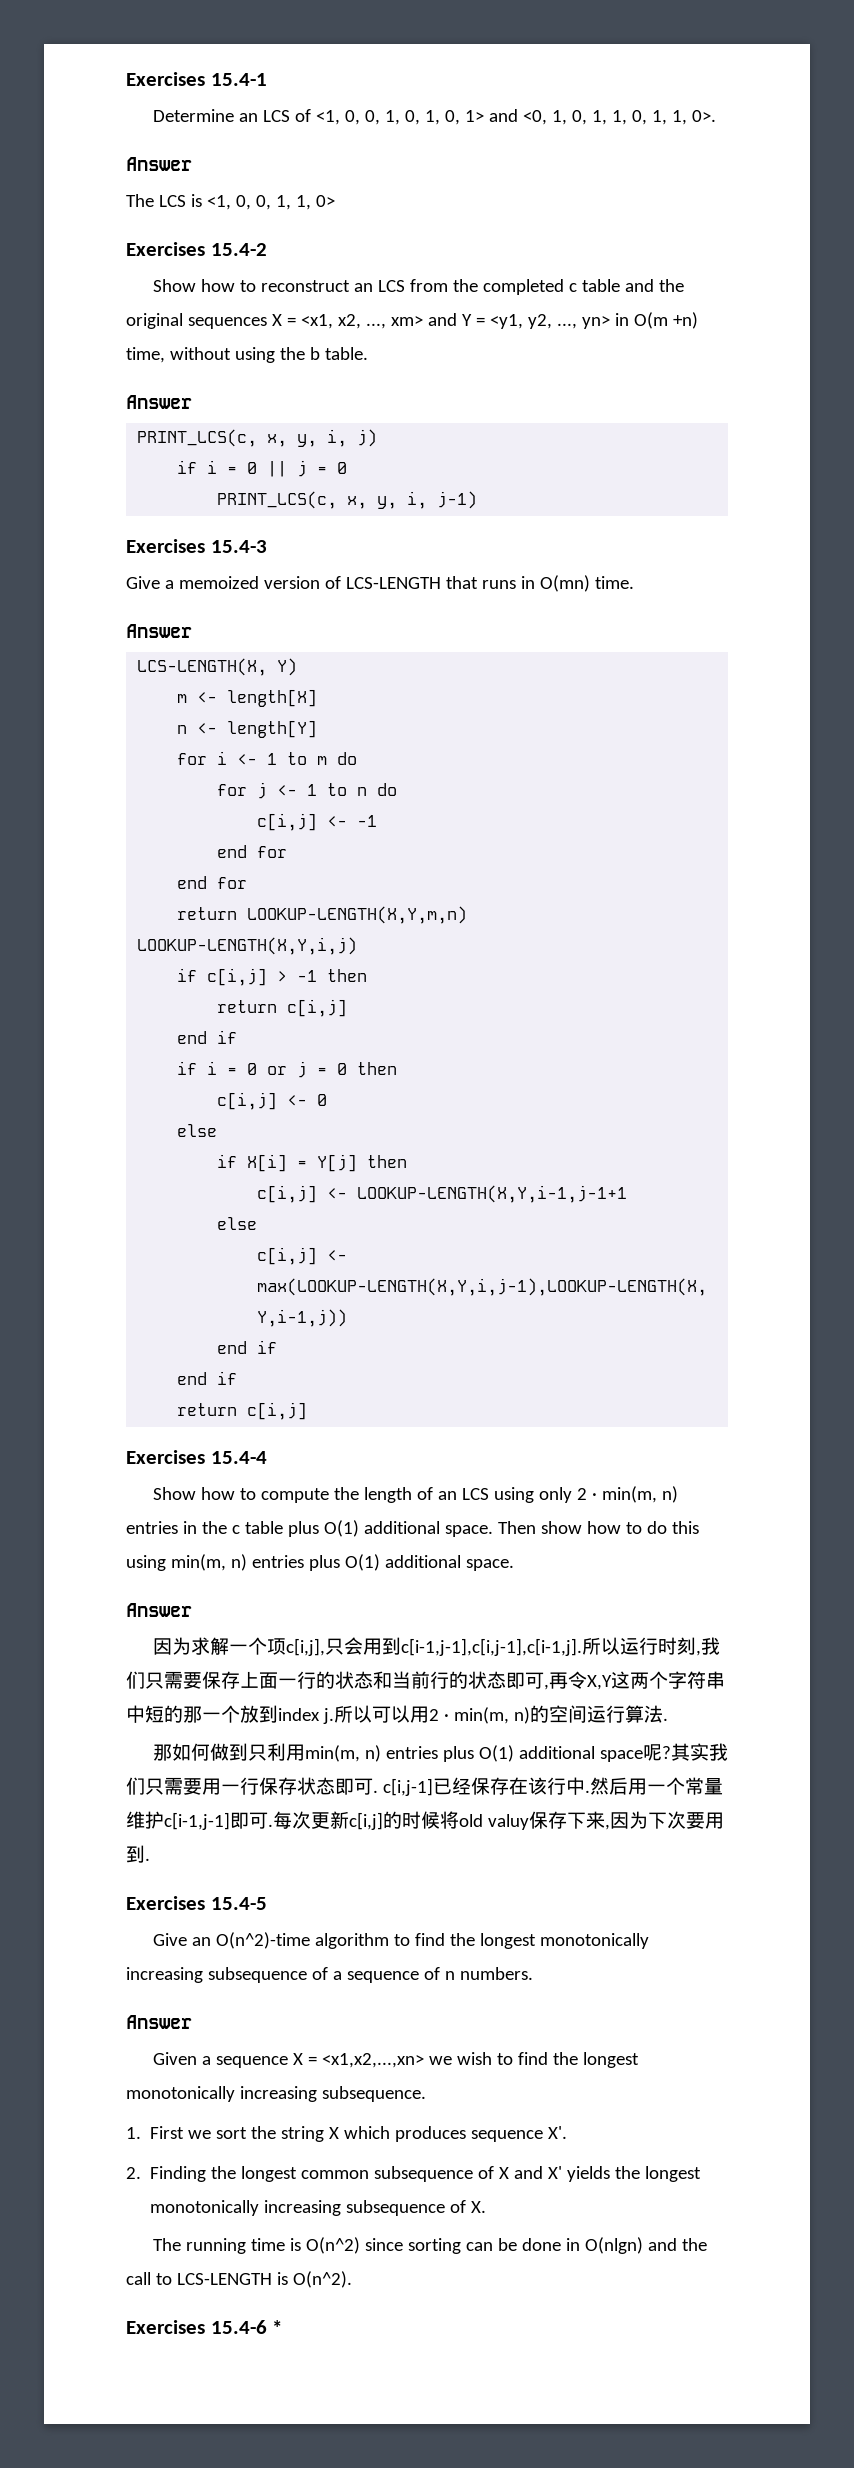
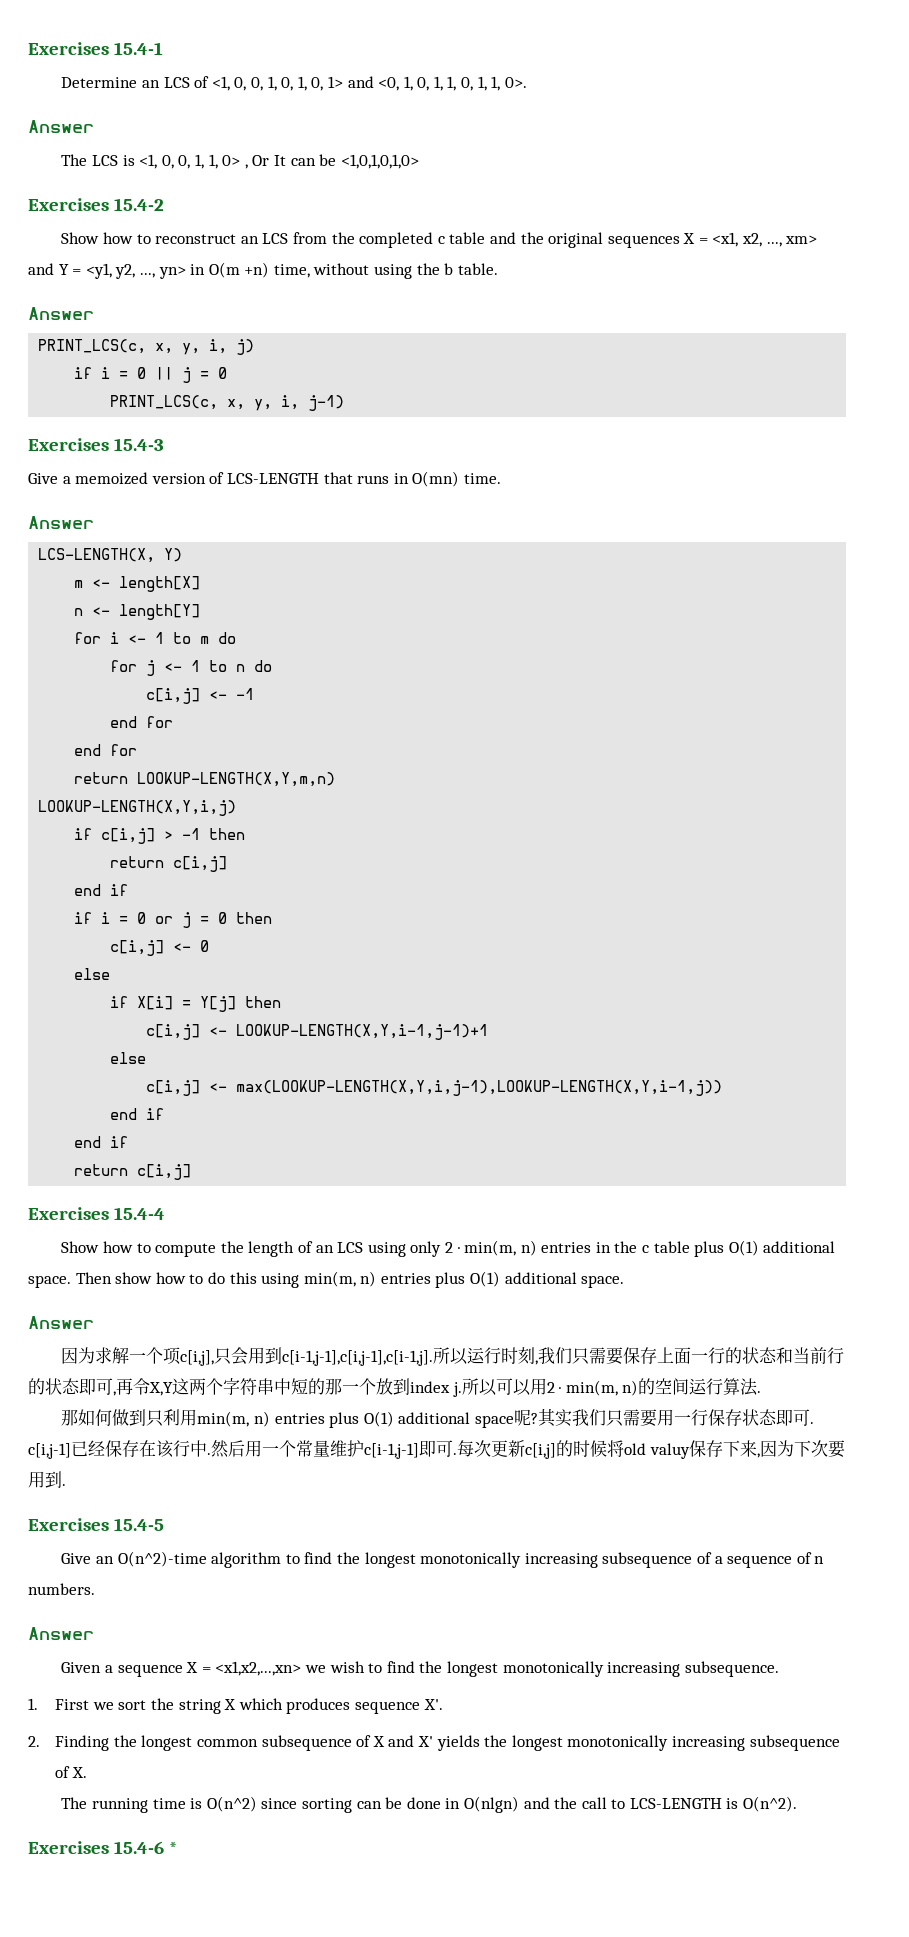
- The LCS is <1, 0, 0, 1, 1, 0>
+ The LCS is <1, 0, 0, 1, 1, 0> , Or It can be <1,0,1,0,1,0>
- c[i,j] <- LOOKUP-LENGTH(X,Y,i-1,j-1+1
+ c[i,j] <- LOOKUP-LENGTH(X,Y,i-1,j-1)+1

